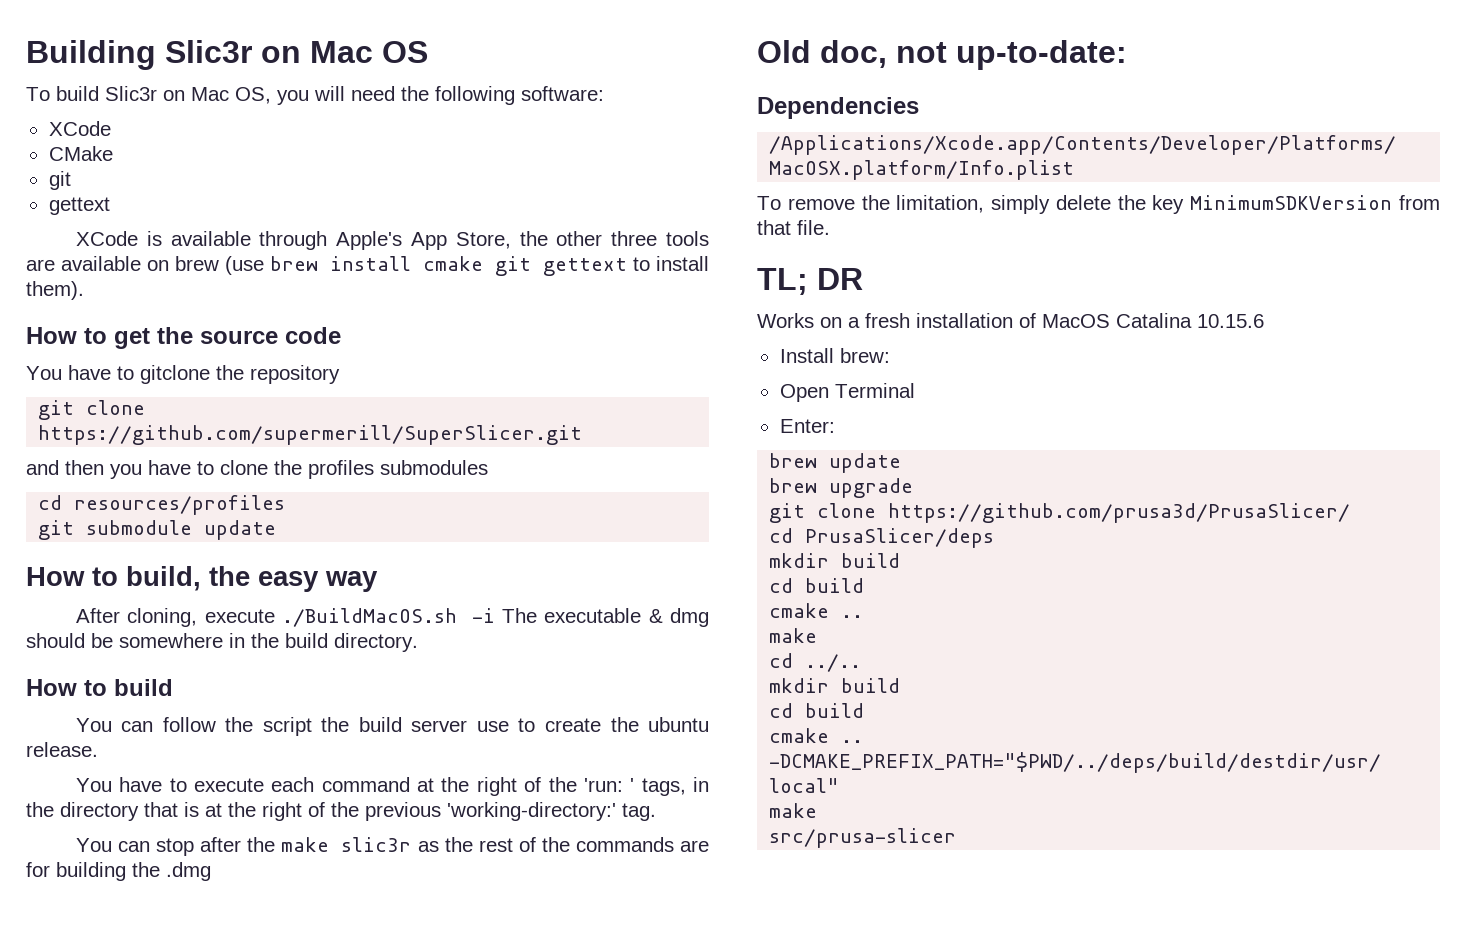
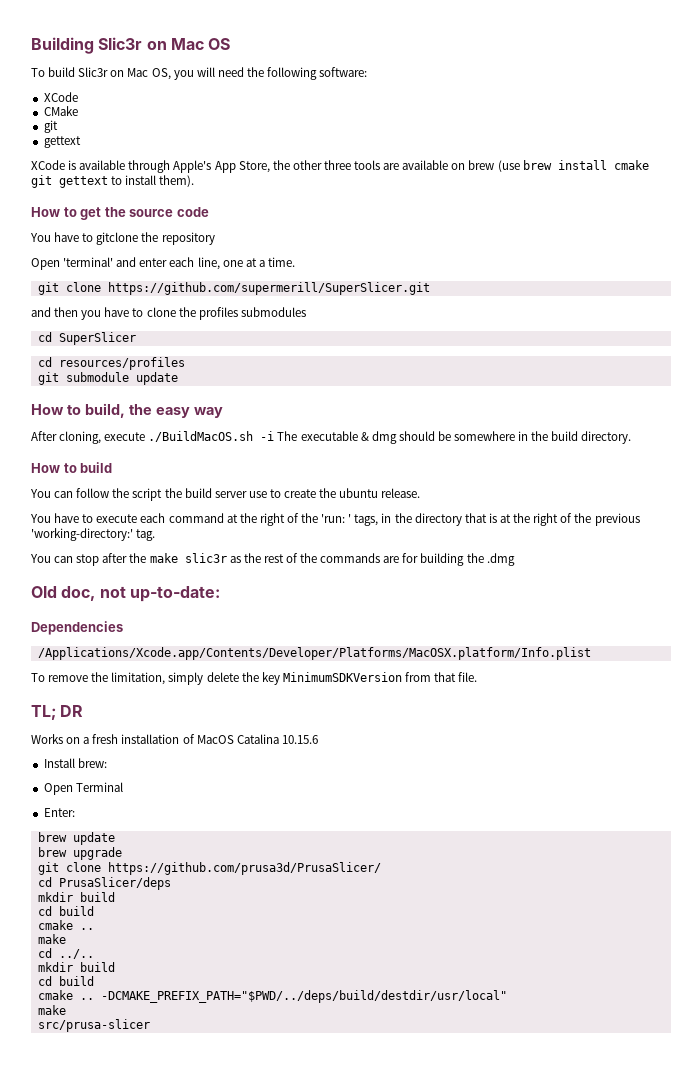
+ Open 'terminal' and enter each line, one at a time.
+ cd SuperSlicer

